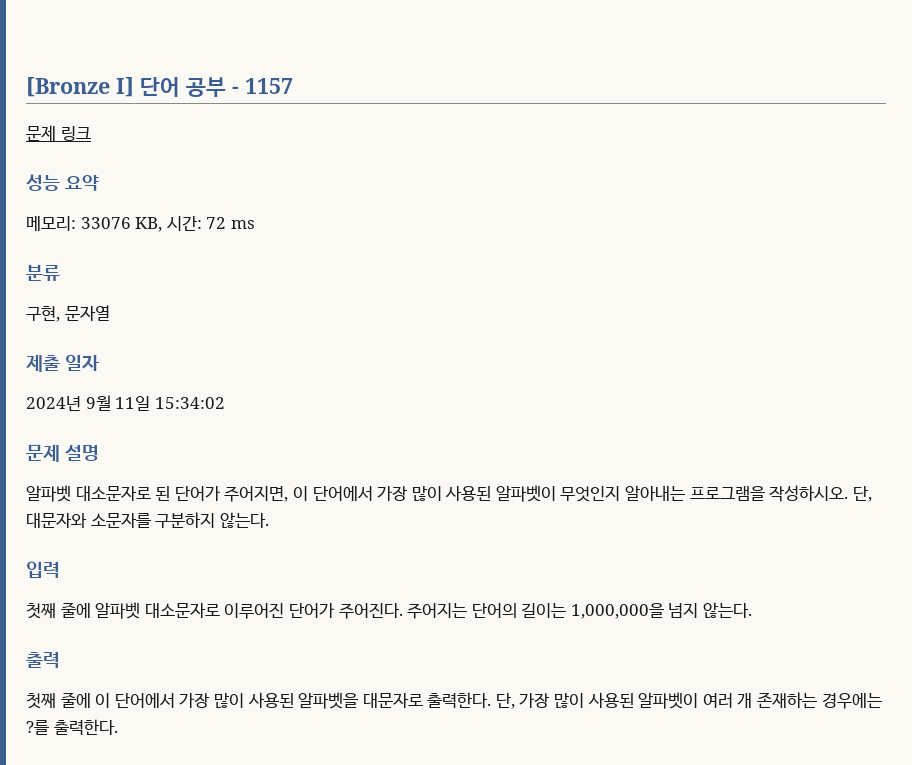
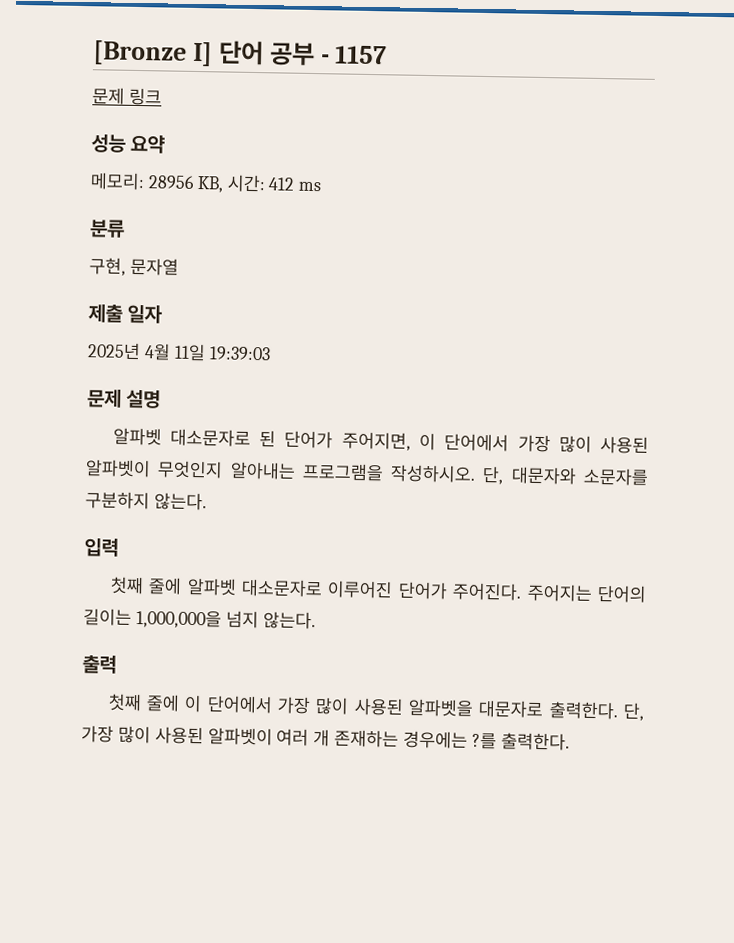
- 메모리: 33076 KB, 시간: 72 ms
+ 메모리: 28956 KB, 시간: 412 ms
- 2024년 9월 11일 15:34:02
+ 2025년 4월 11일 19:39:03

